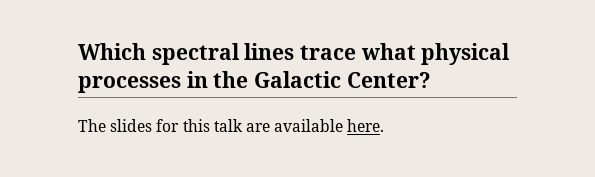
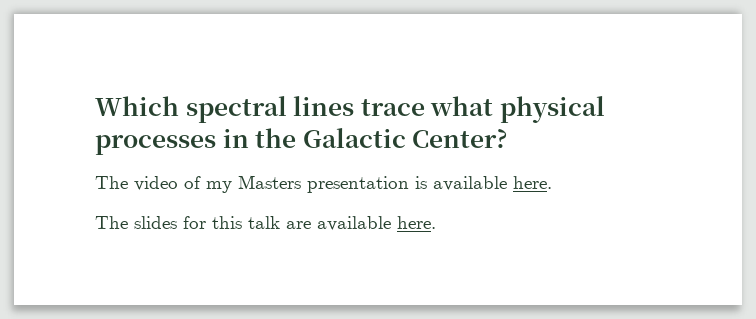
+ The video of my Masters presentation is available here.

